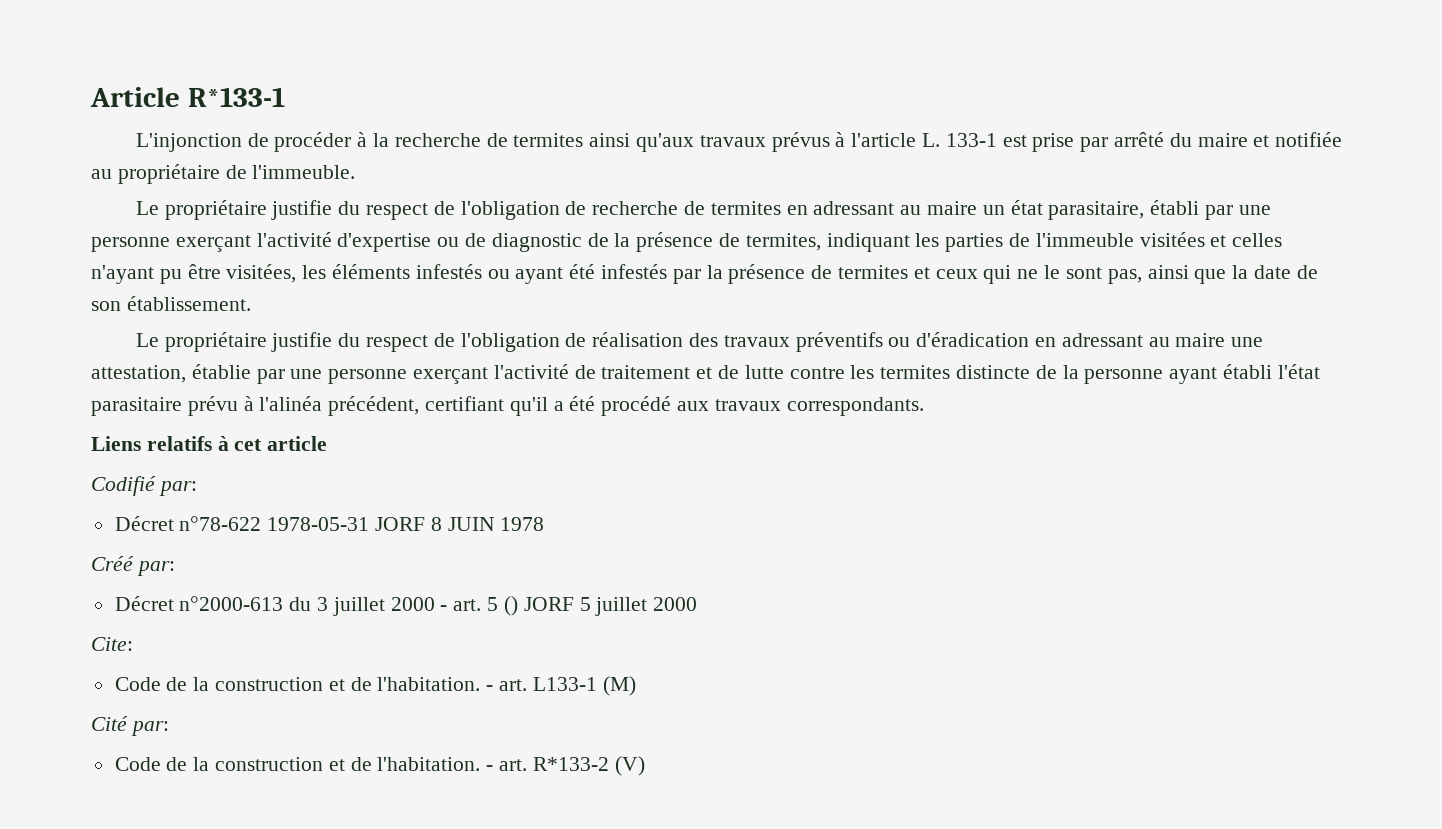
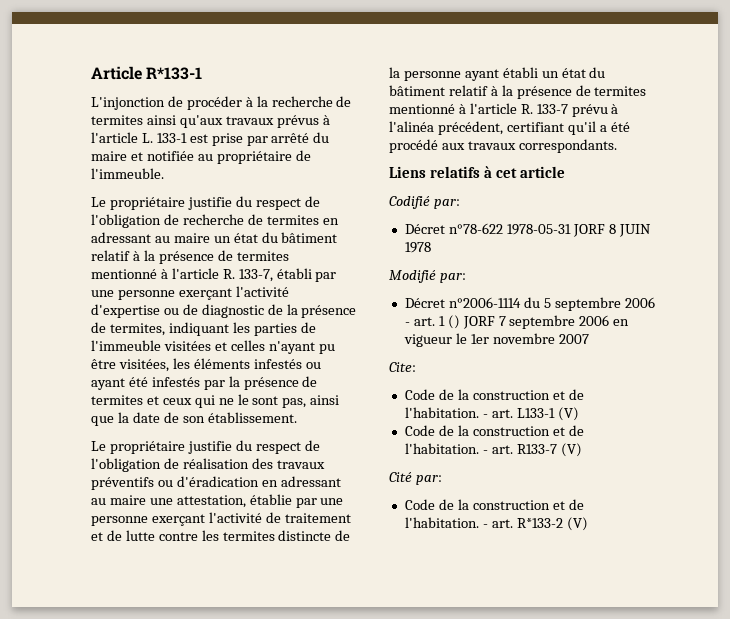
- Le propriétaire justifie du respect de l'obligation de recherche de termites en adressant au maire un état parasitaire, établi par une personne exerçant l'activité d'expertise ou de diagnostic de la présence de termites, indiquant les parties de l'immeuble visitées et celles n'ayant pu être visitées, les éléments infestés ou ayant été infestés par la présence de termites et ceux qui ne le sont pas, ainsi que la date de son établissement.
+ Le propriétaire justifie du respect de l'obligation de recherche de termites en adressant au maire un état du bâtiment relatif à la présence de termites mentionné à l'article R. 133-7, établi par une personne exerçant l'activité d'expertise ou de diagnostic de la présence de termites, indiquant les parties de l'immeuble visitées et celles n'ayant pu être visitées, les éléments infestés ou ayant été infestés par la présence de termites et ceux qui ne le sont pas, ainsi que la date de son établissement.
- Le propriétaire justifie du respect de l'obligation de réalisation des travaux préventifs ou d'éradication en adressant au maire une attestation, établie par une personne exerçant l'activité de traitement et de lutte contre les termites distincte de la personne ayant établi l'état parasitaire prévu à l'alinéa précédent, certifiant qu'il a été procédé aux travaux correspondants.
+ Le propriétaire justifie du respect de l'obligation de réalisation des travaux préventifs ou d'éradication en adressant au maire une attestation, établie par une personne exerçant l'activité de traitement et de lutte contre les termites distincte de la personne ayant établi un état du bâtiment relatif à la présence de termites mentionné à l'article R. 133-7 prévu à l'alinéa précédent, certifiant qu'il a été procédé aux travaux correspondants.
- Créé par:
- Décret n°2000-613 du 3 juillet 2000 - art. 5 () JORF 5 juillet 2000
+ Modifié par:
+ Décret n°2006-1114 du 5 septembre 2006 - art. 1 () JORF 7 septembre 2006 en vigueur le 1er novembre 2007
- - art. L133-1 (M)
+ - art. L133-1 (V)
+ Code de la construction et de l'habitation. - art. R133-7 (V)

